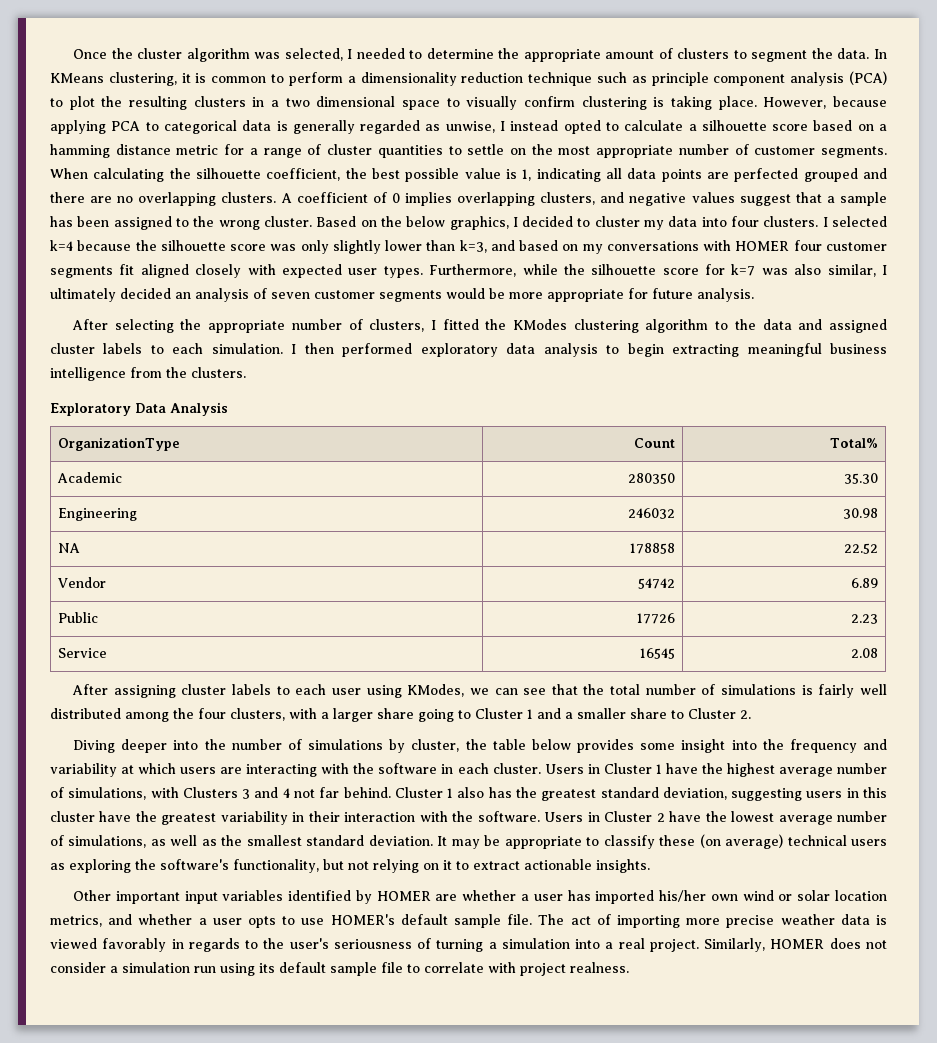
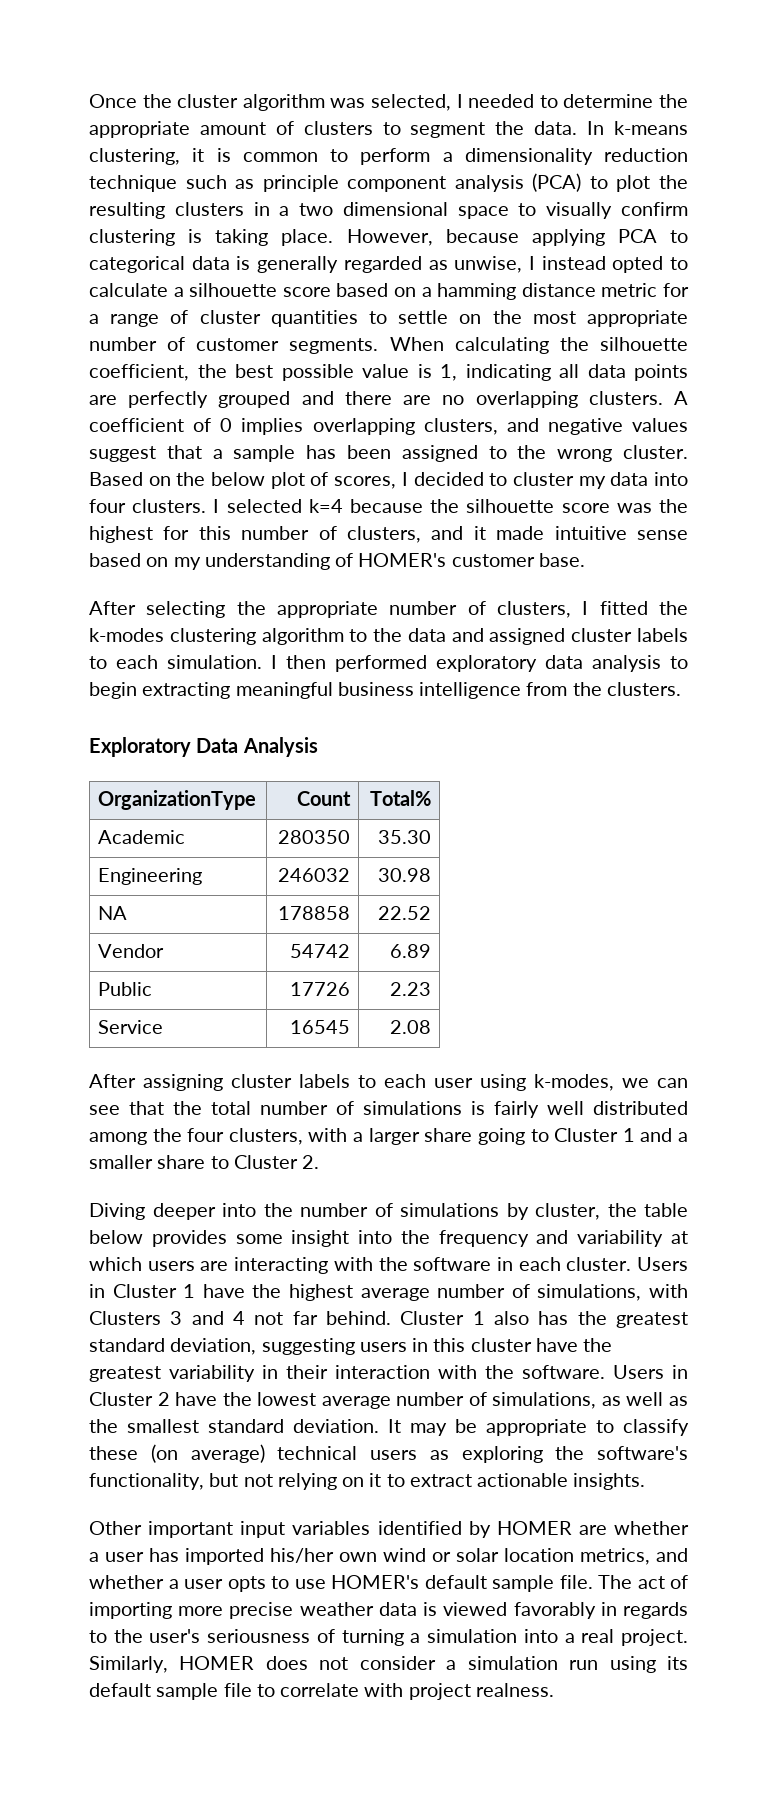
- In KMeans clustering, it is common to perform a dimensionality reduction technique such as principle component analysis (PCA) to plot the resulting clusters in a two dimensional space to visually confirm clustering is taking place.
+ In k-means clustering, it is common to perform a dimensionality reduction technique such as principle component analysis (PCA) to plot the resulting clusters in a two dimensional space to visually confirm clustering is taking place.
- When calculating the silhouette coefficient, the best possible value is 1, indicating all data points are perfected grouped and there are no overlapping clusters.
+ When calculating the silhouette coefficient, the best possible value is 1, indicating all data points are perfectly grouped and there are no overlapping clusters.
- Based on the below graphics, I decided to cluster my data into four clusters.
+ Based on the below plot of scores, I decided to cluster my data into four clusters.
- I selected k=4 because the silhouette score was only slightly lower than k=3, and based on my conversations with HOMER four customer segments fit aligned closely with expected user types. Furthermore, while the silhouette score for k=7 was also similar, I ultimately decided an analysis of seven customer segments would be more appropriate for future analysis.
+ I selected k=4 because the silhouette score was the highest for this number of clusters, and it made intuitive sense based on my understanding of HOMER's customer base.
- After selecting the appropriate number of clusters, I fitted the KModes clustering algorithm to the data and assigned cluster labels to each simulation.
+ After selecting the appropriate number of clusters, I fitted the k-modes clustering algorithm to the data and assigned cluster labels to each simulation.
- After assigning cluster labels to each user using KModes, we can see that the total number of simulations is fairly well distributed among the four clusters, with a larger share going to Cluster 1 and a smaller share to Cluster 2.
+ After assigning cluster labels to each user using k-modes, we can see that the total number of simulations is fairly well distributed among the four clusters, with a larger share going to Cluster 1 and a smaller share to Cluster 2.

